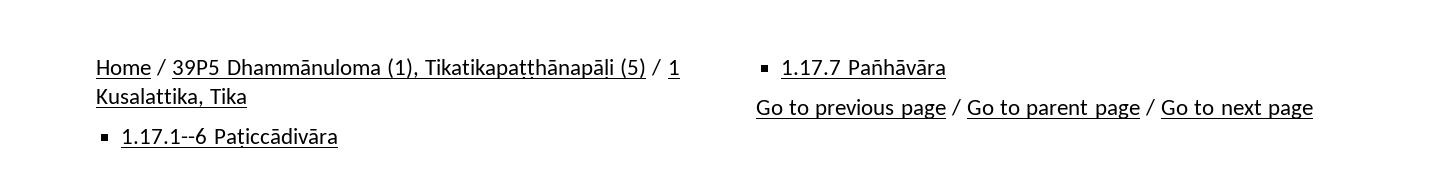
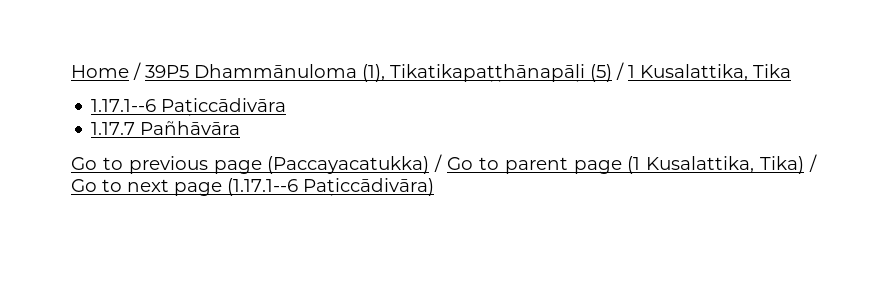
- Go to previous page / Go to parent page / Go to next page
+ Go to previous page (Paccayacatukka) / Go to parent page (1 Kusalattika, Tika) / Go to next page (1.17.1--6 Paṭiccādivāra)

